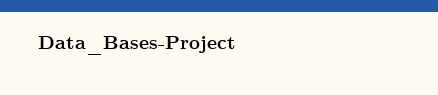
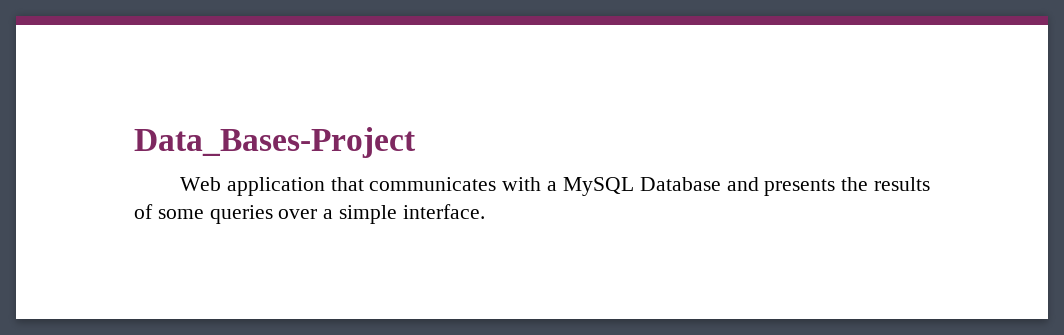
+ Web application that communicates with a MySQL Database and presents the results of some queries over a simple interface.

